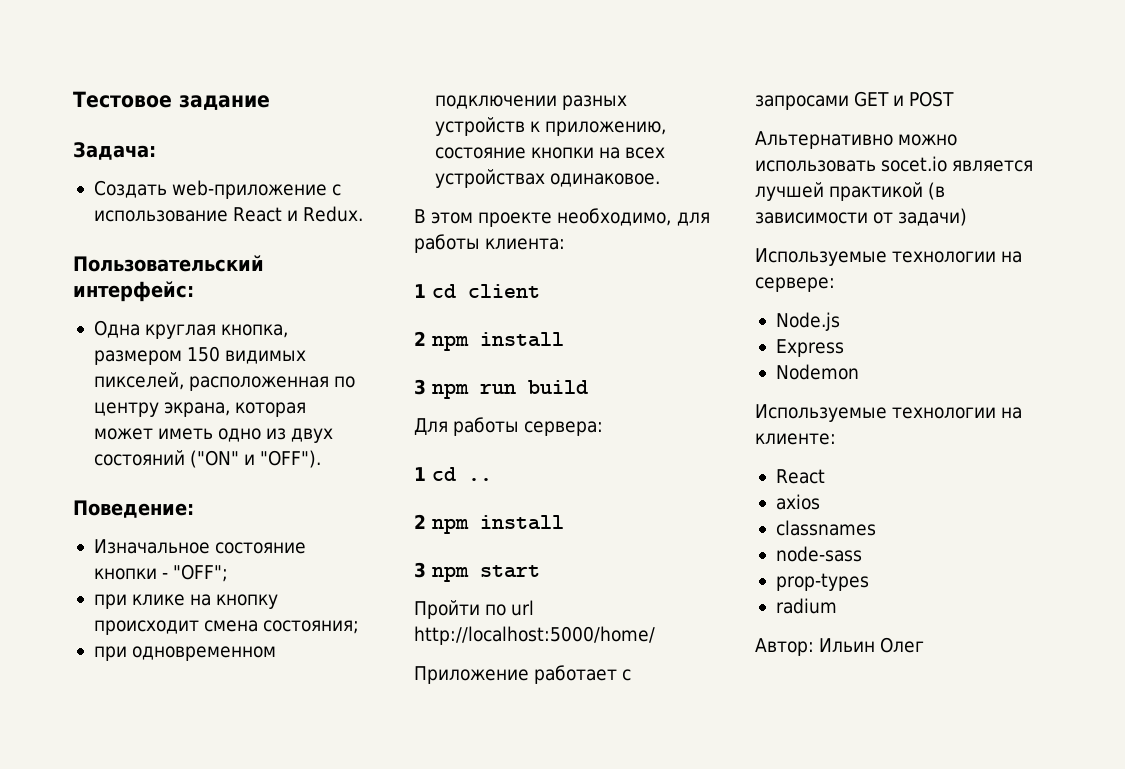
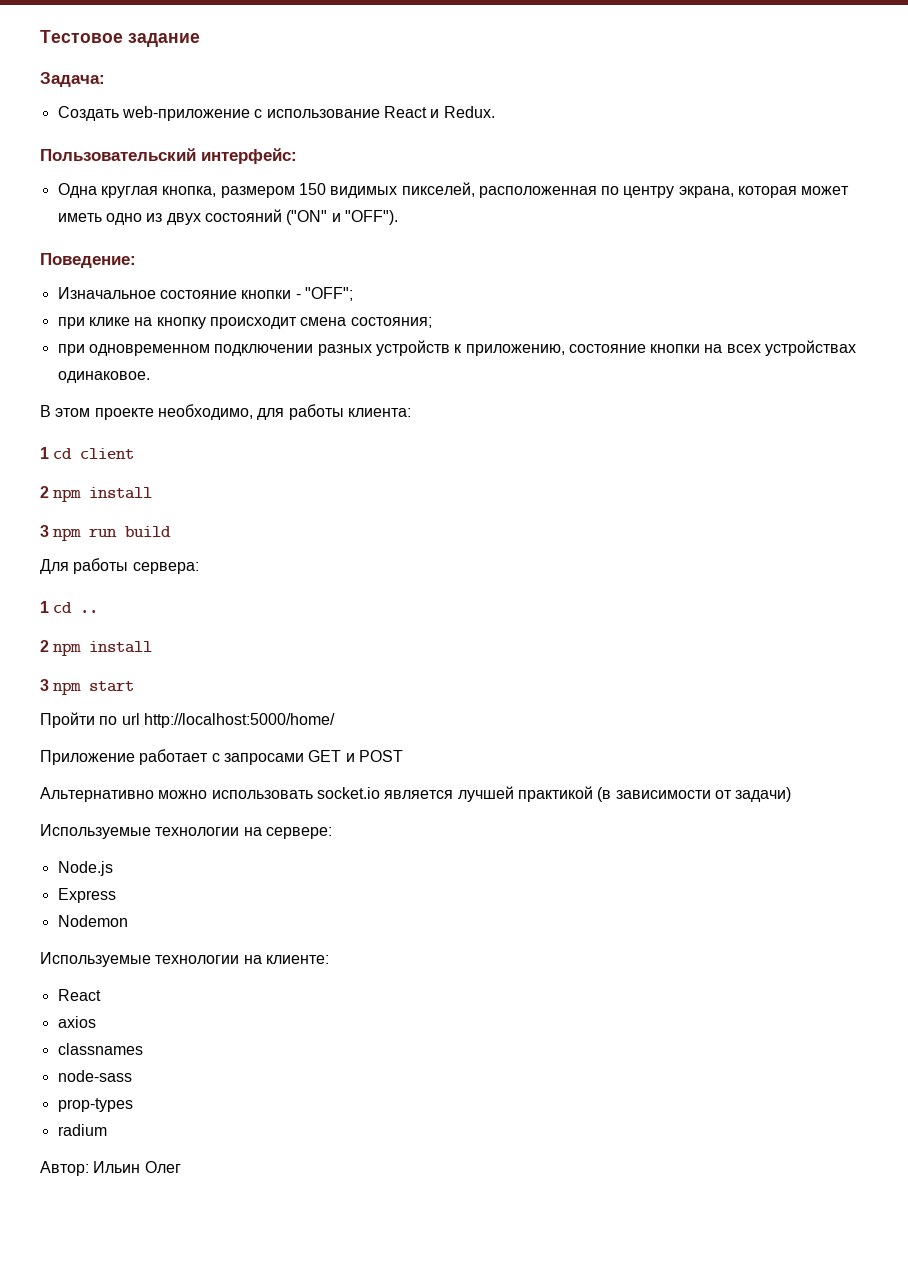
- Альтернативно можно использовать socet.io является лучшей практикой (в зависимости от задачи)
+ Альтернативно можно использовать socket.io является лучшей практикой (в зависимости от задачи)

